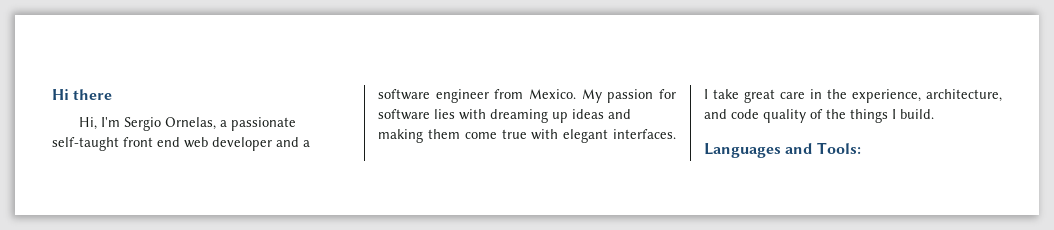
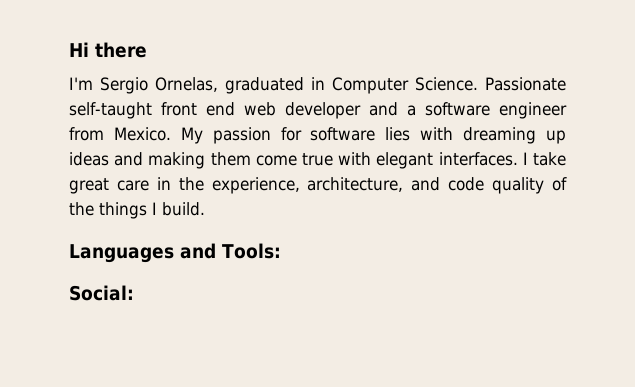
- Hi, I'm Sergio Ornelas, a passionate self-taught front end web developer and a software engineer from Mexico.
+ I'm Sergio Ornelas, graduated in Computer Science. Passionate self-taught front end web developer and a software engineer from Mexico.
+ Social:

